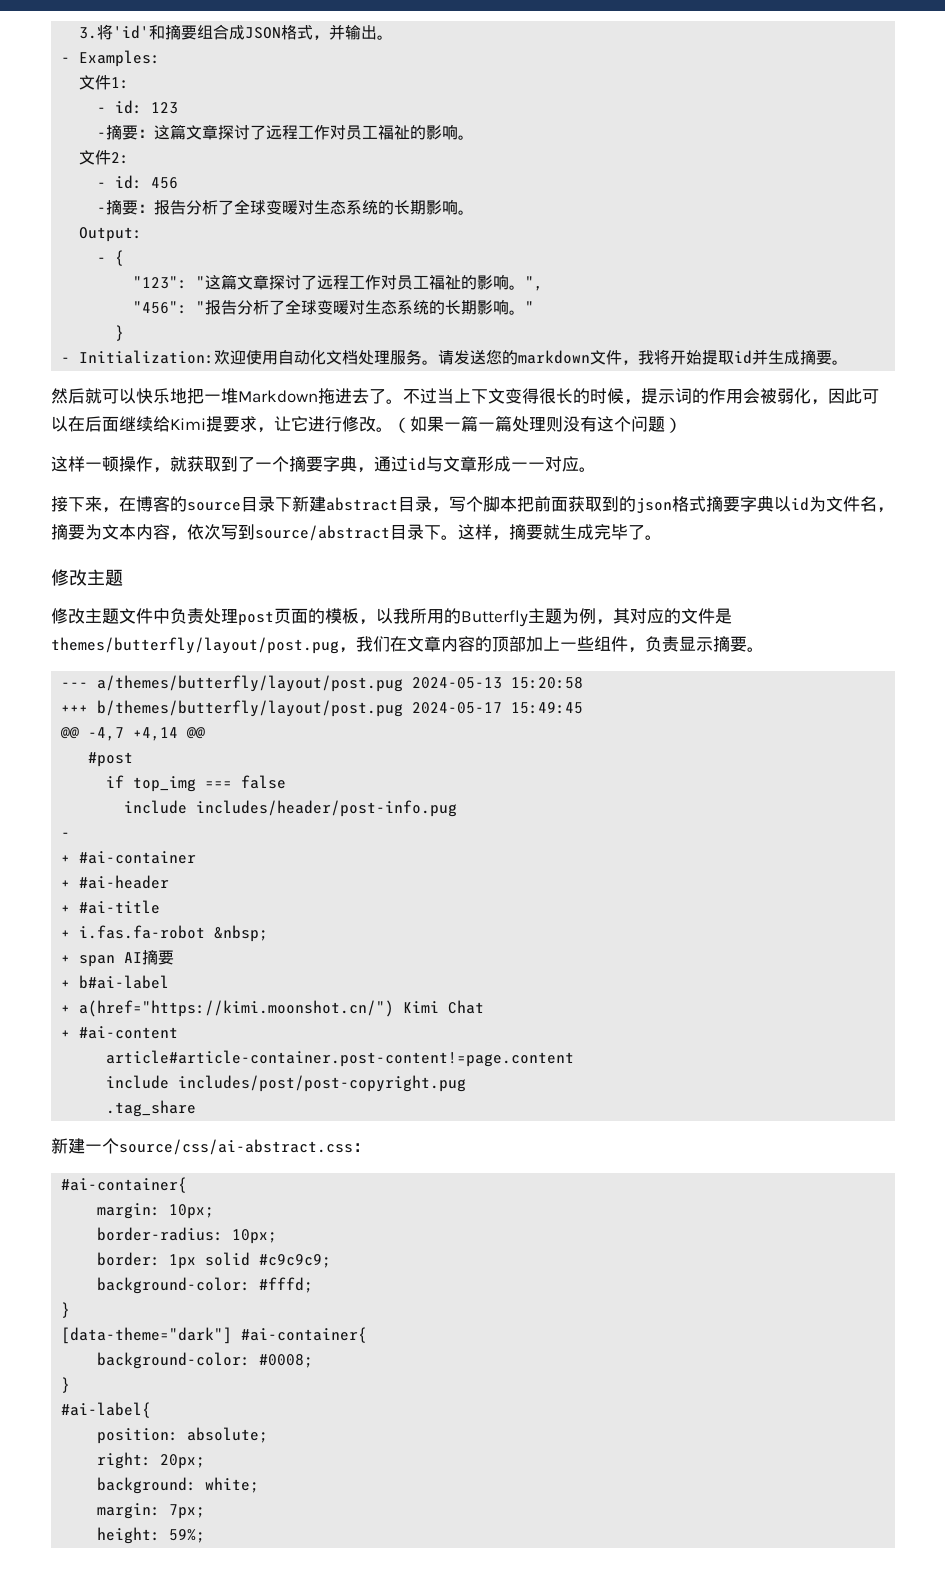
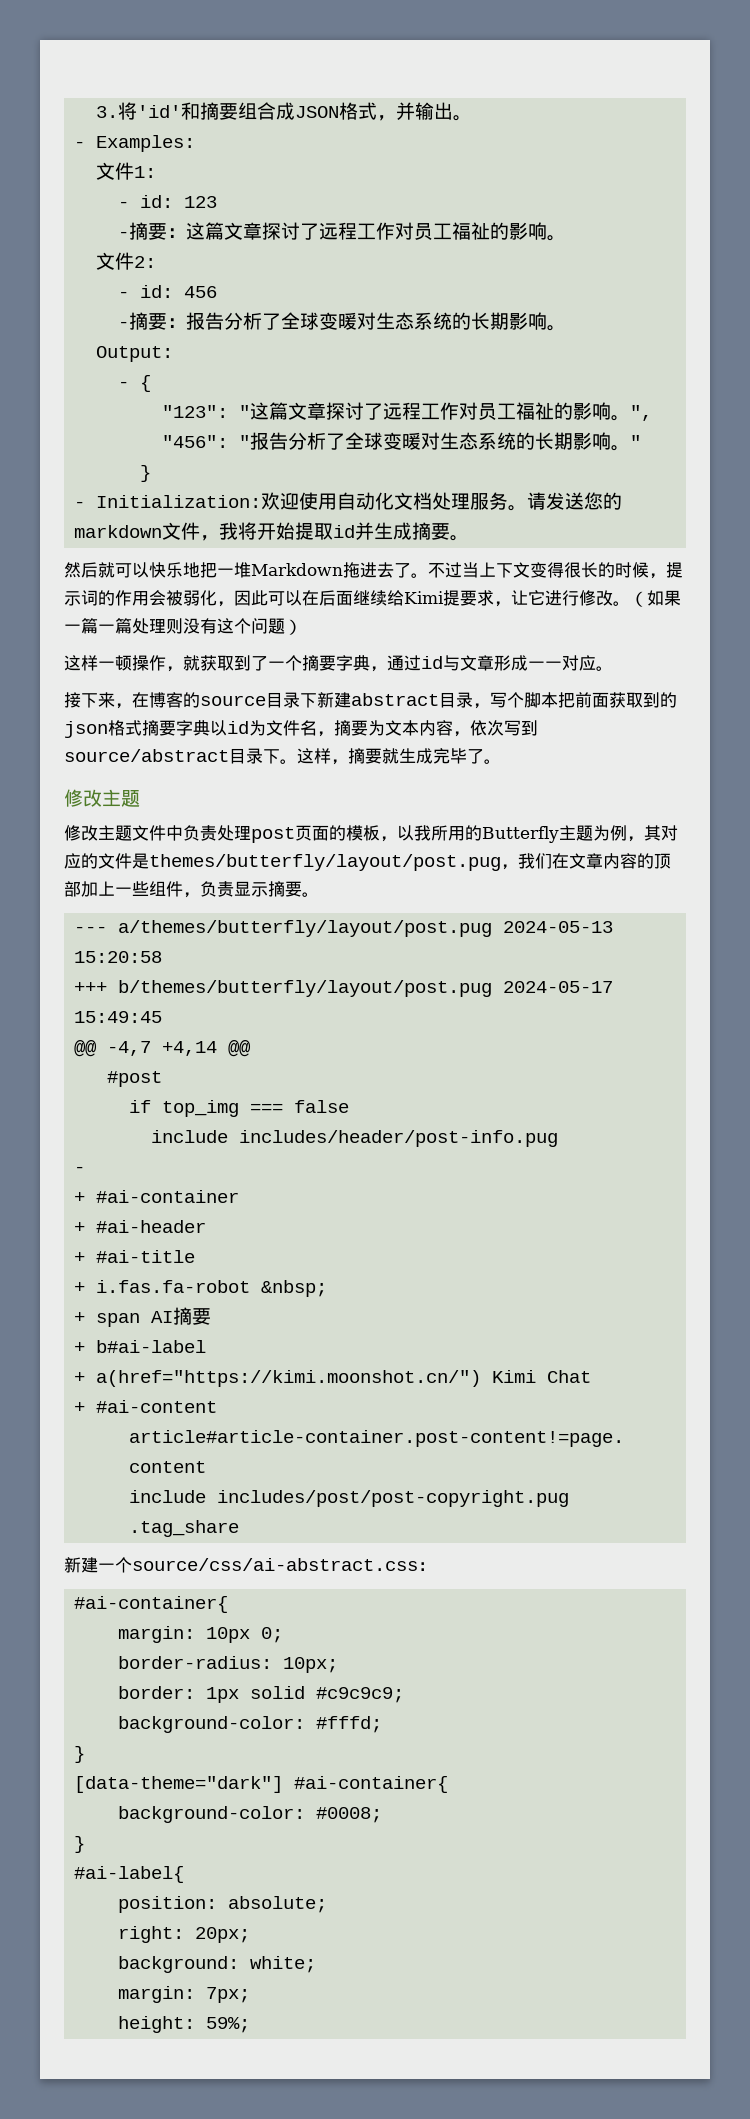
- margin: 10px;
+ margin: 10px 0;

